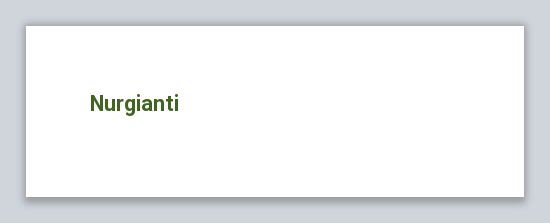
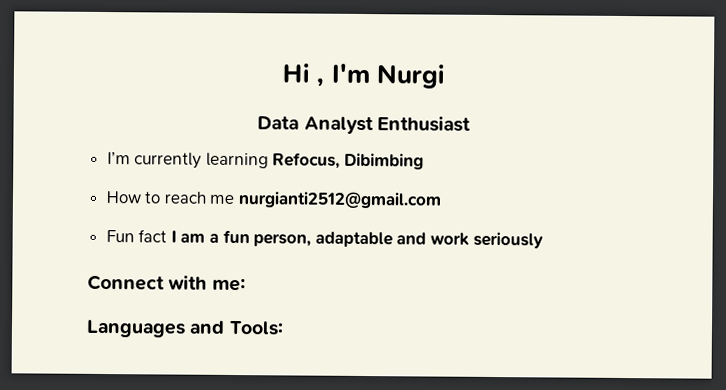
- Nurgianti
+ Hi , I'm Nurgi
+ Data Analyst Enthusiast
+ I’m currently learning Refocus, Dibimbing
+ How to reach me nurgianti2512@gmail.com
+ Fun fact I am a fun person, adaptable and work seriously
+ Connect with me:
+ Languages and Tools:

